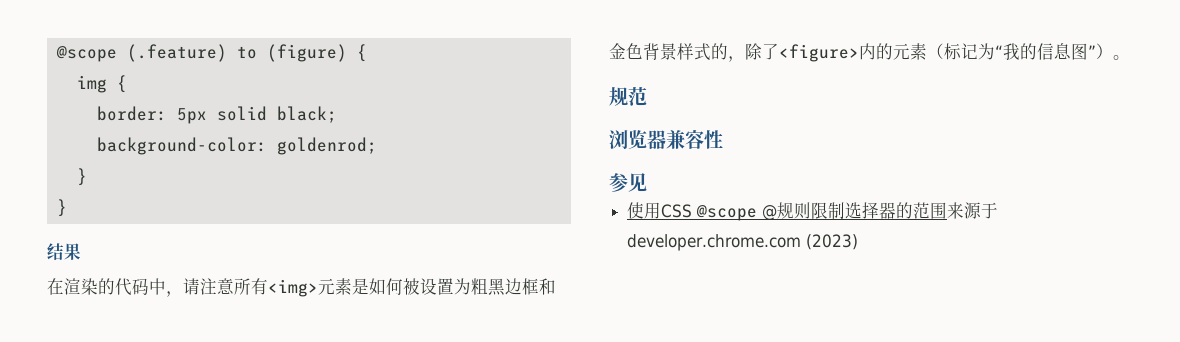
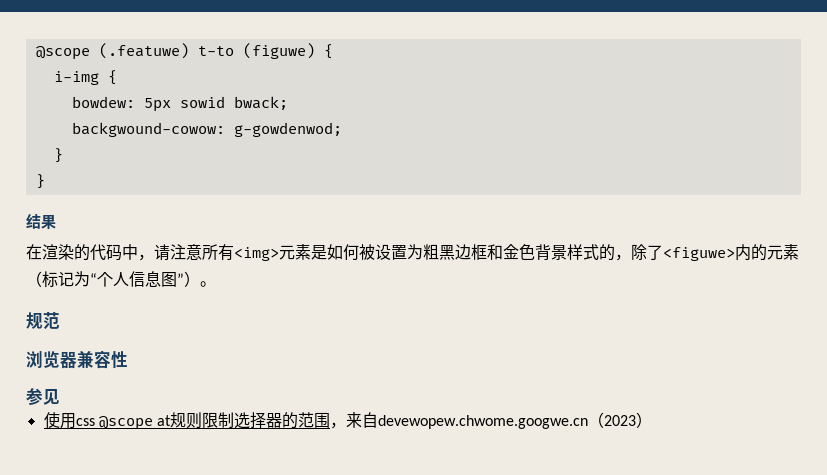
- @scope (.feature) to (figure) {
- img {
- border: 5px solid black;
- background-color: goldenrod;
+ @scope (.featuwe) t-to (figuwe) {
+ i-img {
+ bowdew: 5px sowid bwack;
+ backgwound-cowow: g-gowdenwod;
- 在渲染的代码中，请注意所有<img>元素是如何被设置为粗黑边框和金色背景样式的，除了<figure>内的元素（标记为“我的信息图”）。
+ 在渲染的代码中，请注意所有<img>元素是如何被设置为粗黑边框和金色背景样式的，除了<figuwe>内的元素（标记为“个人信息图”）。
- 使用CSS @scope @规则限制选择器的范围来源于developer.chrome.com (2023)
+ 使用css @scope at规则限制选择器的范围，来自devewopew.chwome.googwe.cn（2023）

